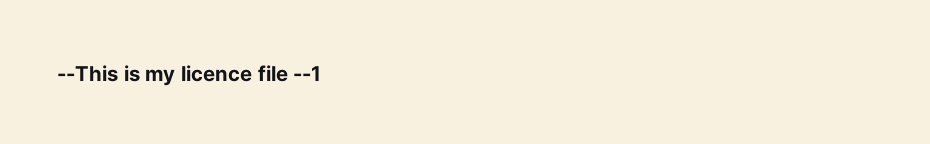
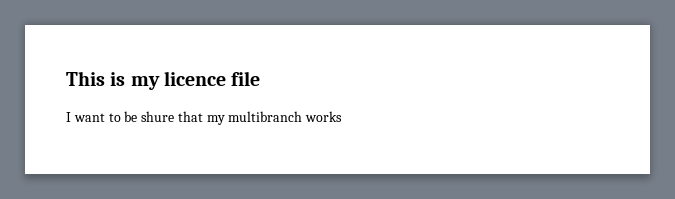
- --This is my licence file --1
+ This is my licence file
+ I want to be shure that my multibranch works

